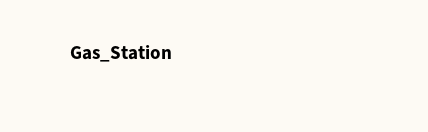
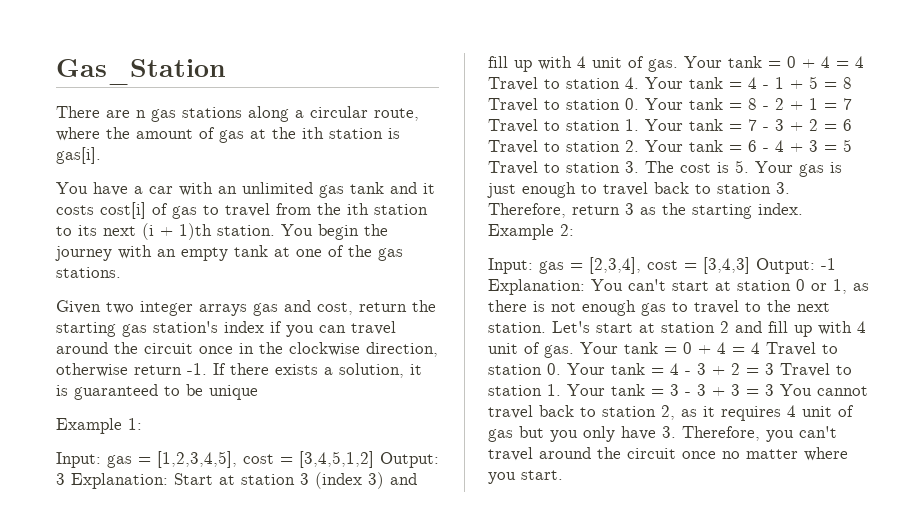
+ There are n gas stations along a circular route, where the amount of gas at the ith station is gas[i].
+ You have a car with an unlimited gas tank and it costs cost[i] of gas to travel from the ith station to its next (i + 1)th station. You begin the journey with an empty tank at one of the gas stations.
+ Given two integer arrays gas and cost, return the starting gas station's index if you can travel around the circuit once in the clockwise direction, otherwise return -1. If there exists a solution, it is guaranteed to be unique
+ Example 1:
+ Input: gas = [1,2,3,4,5], cost = [3,4,5,1,2] Output: 3 Explanation: Start at station 3 (index 3) and fill up with 4 unit of gas. Your tank = 0 + 4 = 4 Travel to station 4. Your tank = 4 - 1 + 5 = 8 Travel to station 0. Your tank = 8 - 2 + 1 = 7 Travel to station 1. Your tank = 7 - 3 + 2 = 6 Travel to station 2. Your tank = 6 - 4 + 3 = 5 Travel to station 3. The cost is 5. Your gas is just enough to travel back to station 3. Therefore, return 3 as the starting index. Example 2:
+ Input: gas = [2,3,4], cost = [3,4,3] Output: -1 Explanation: You can't start at station 0 or 1, as there is not enough gas to travel to the next station. Let's start at station 2 and fill up with 4 unit of gas. Your tank = 0 + 4 = 4 Travel to station 0. Your tank = 4 - 3 + 2 = 3 Travel to station 1. Your tank = 3 - 3 + 3 = 3 You cannot travel back to station 2, as it requires 4 unit of gas but you only have 3. Therefore, you can't travel around the circuit once no matter where you start.

